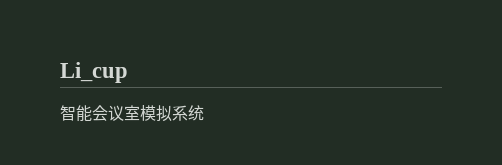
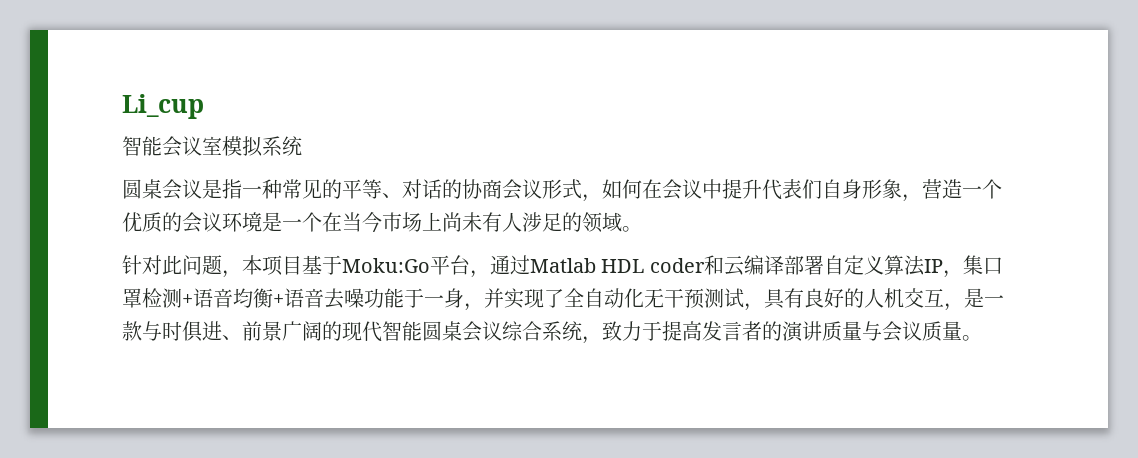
+ 圆桌会议是指一种常见的平等、对话的协商会议形式，如何在会议中提升代表们自身形象，营造一个优质的会议环境是一个在当今市场上尚未有人涉足的领域。
+ 针对此问题，本项目基于Moku:Go平台，通过Matlab HDL coder和云编译部署自定义算法IP，集口罩检测+语音均衡+语音去噪功能于一身，并实现了全自动化无干预测试，具有良好的人机交互，是一款与时俱进、前景广阔的现代智能圆桌会议综合系统，致力于提高发言者的演讲质量与会议质量。

